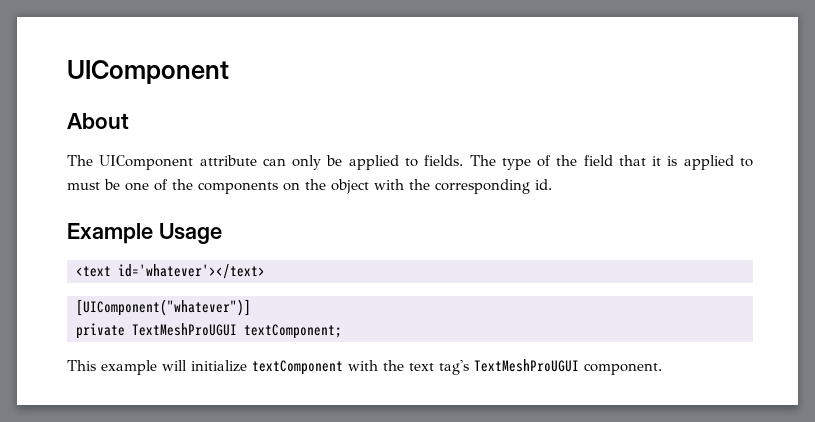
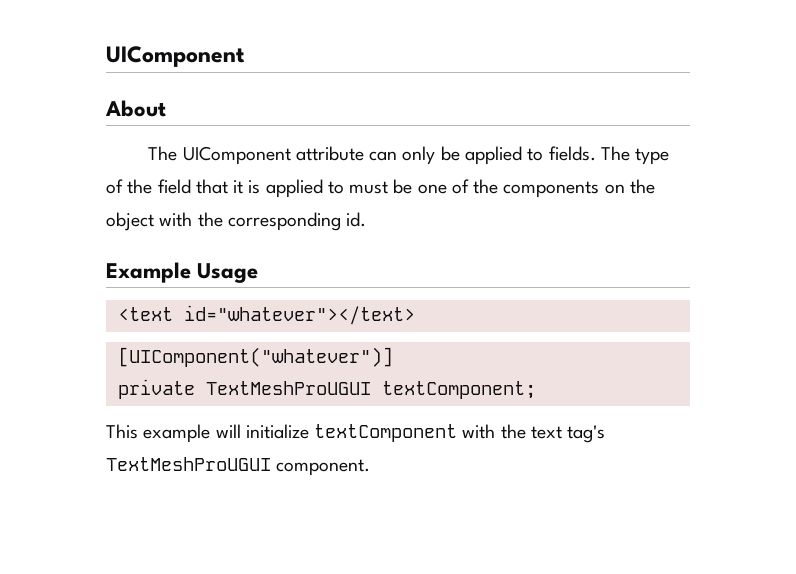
- <text id='whatever'></text>
+ <text id="whatever"></text>

